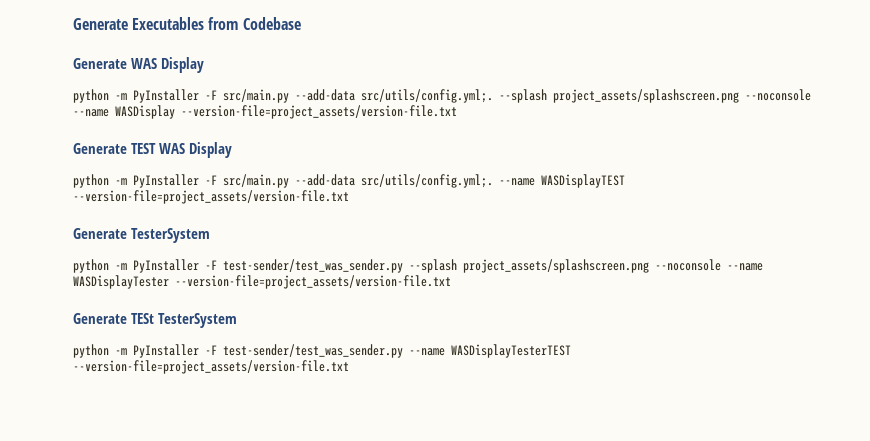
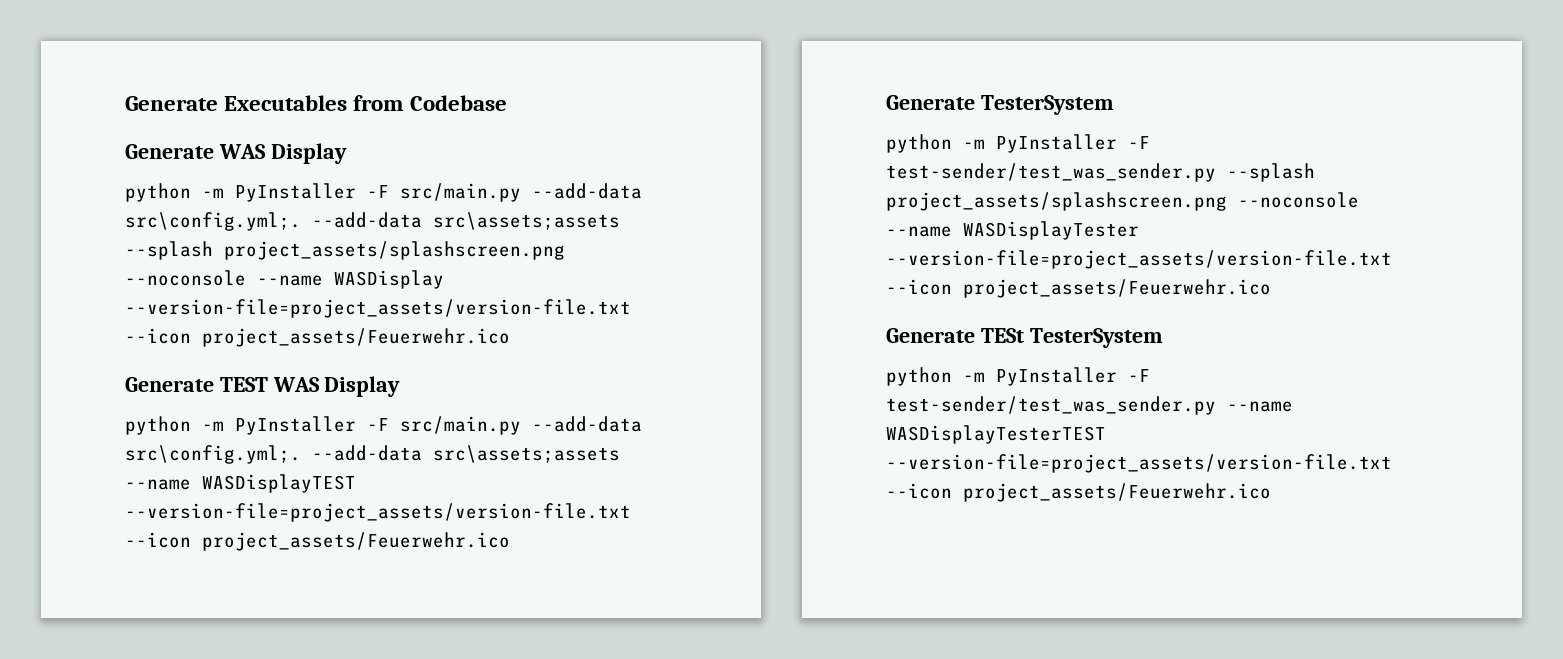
- python -m PyInstaller -F src/main.py --add-data src/utils/config.yml;. --splash project_assets/splashscreen.png --noconsole --name WASDisplay --version-file=project_assets/version-file.txt
+ python -m PyInstaller -F src/main.py --add-data src\config.yml;. --add-data src\assets;assets --splash project_assets/splashscreen.png --noconsole --name WASDisplay --version-file=project_assets/version-file.txt --icon project_assets/Feuerwehr.ico
- python -m PyInstaller -F src/main.py --add-data src/utils/config.yml;. --name WASDisplayTEST --version-file=project_assets/version-file.txt
+ python -m PyInstaller -F src/main.py --add-data src\config.yml;. --add-data src\assets;assets --name WASDisplayTEST --version-file=project_assets/version-file.txt --icon project_assets/Feuerwehr.ico
- python -m PyInstaller -F test-sender/test_was_sender.py --splash project_assets/splashscreen.png --noconsole --name WASDisplayTester --version-file=project_assets/version-file.txt
+ python -m PyInstaller -F test-sender/test_was_sender.py --splash project_assets/splashscreen.png --noconsole --name WASDisplayTester --version-file=project_assets/version-file.txt --icon project_assets/Feuerwehr.ico
- python -m PyInstaller -F test-sender/test_was_sender.py --name WASDisplayTesterTEST --version-file=project_assets/version-file.txt
+ python -m PyInstaller -F test-sender/test_was_sender.py --name WASDisplayTesterTEST --version-file=project_assets/version-file.txt --icon project_assets/Feuerwehr.ico

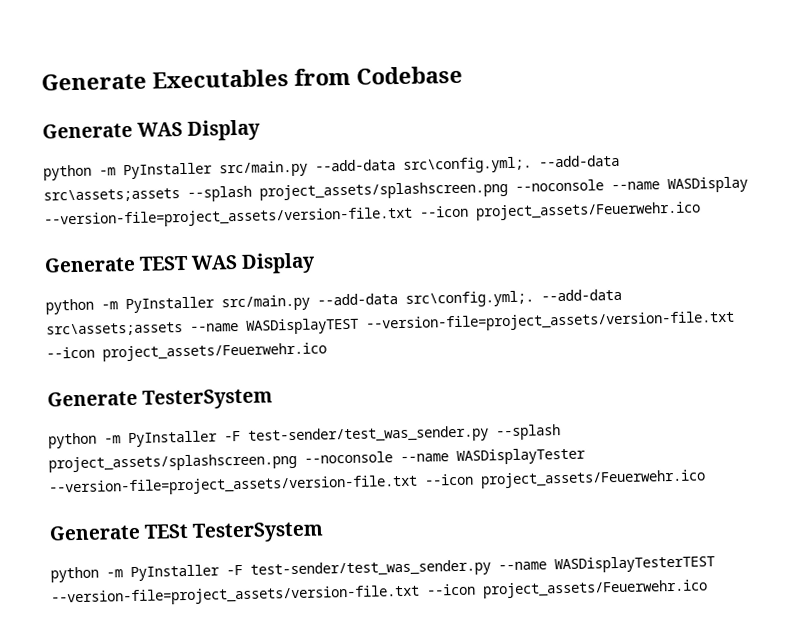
- python -m PyInstaller -F src/main.py --add-data src\config.yml;. --add-data src\assets;assets --splash project_assets/splashscreen.png --noconsole --name WASDisplay --version-file=project_assets/version-file.txt --icon project_assets/Feuerwehr.ico
+ python -m PyInstaller src/main.py --add-data src\config.yml;. --add-data src\assets;assets --splash project_assets/splashscreen.png --noconsole --name WASDisplay --version-file=project_assets/version-file.txt --icon project_assets/Feuerwehr.ico
- python -m PyInstaller -F src/main.py --add-data src\config.yml;. --add-data src\assets;assets --name WASDisplayTEST --version-file=project_assets/version-file.txt --icon project_assets/Feuerwehr.ico
+ python -m PyInstaller src/main.py --add-data src\config.yml;. --add-data src\assets;assets --name WASDisplayTEST --version-file=project_assets/version-file.txt --icon project_assets/Feuerwehr.ico

